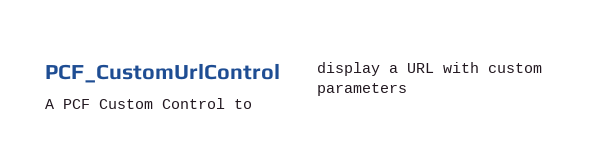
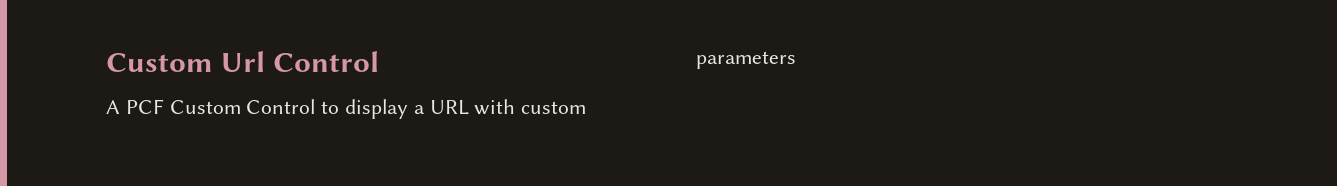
- PCF_CustomUrlControl
+ Custom Url Control

